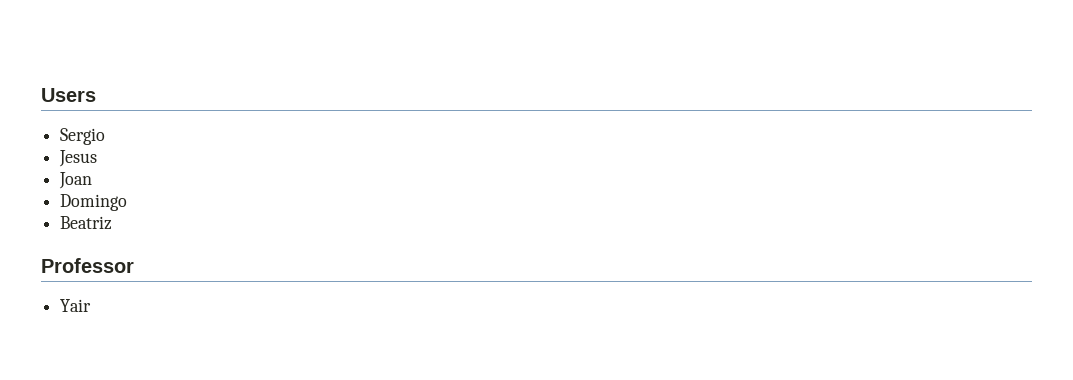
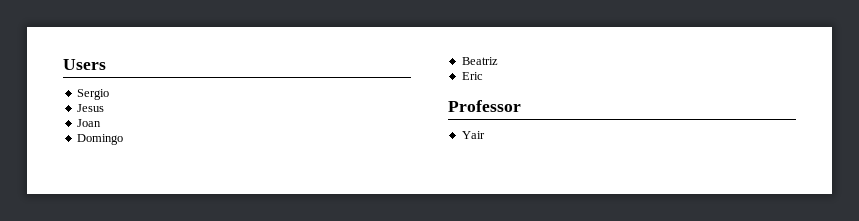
+ Eric

